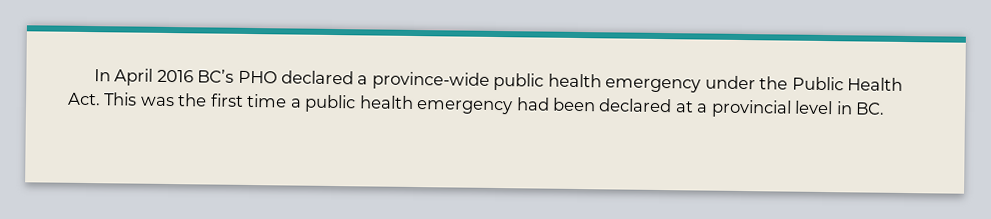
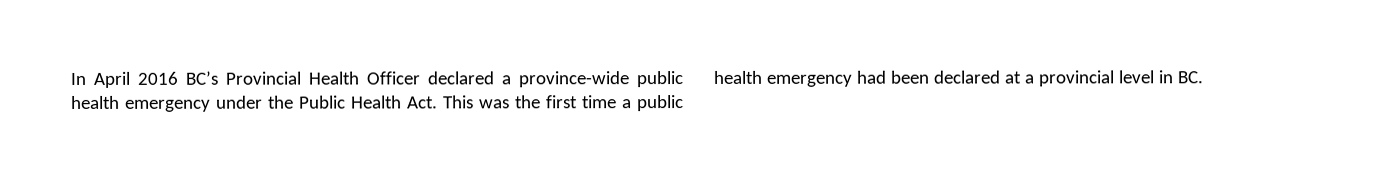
- In April 2016 BC’s PHO declared a province-wide public health emergency under the Public Health Act. This was the first time a public health emergency had been declared at a provincial level in BC.
+ In April 2016 BC’s Provincial Health Officer declared a province-wide public health emergency under the Public Health Act. This was the first time a public health emergency had been declared at a provincial level in BC.

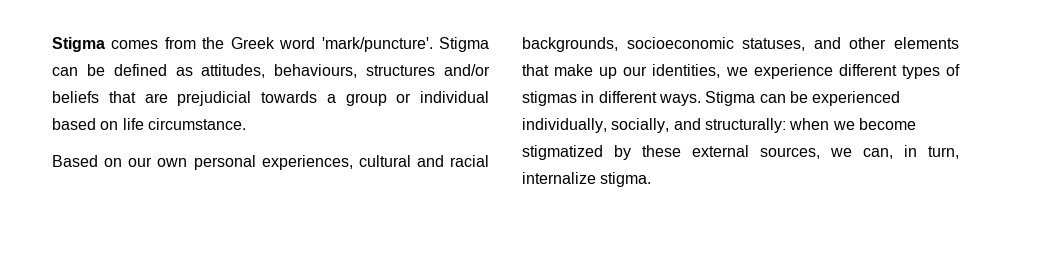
- In April 2016 BC’s Provincial Health Officer declared a province-wide public health emergency under the Public Health Act. This was the first time a public health emergency had been declared at a provincial level in BC.
+ Stigma comes from the Greek word 'mark/puncture'. Stigma can be defined as attitudes, behaviours, structures and/or beliefs that are prejudicial towards a group or individual based on life circumstance.
+ Based on our own personal experiences, cultural and racial backgrounds, socioeconomic statuses, and other elements that make up our identities, we experience different types of stigmas in different ways. Stigma can be experienced individually, socially, and structurally: when we become stigmatized by these external sources, we can, in turn, internalize stigma.

